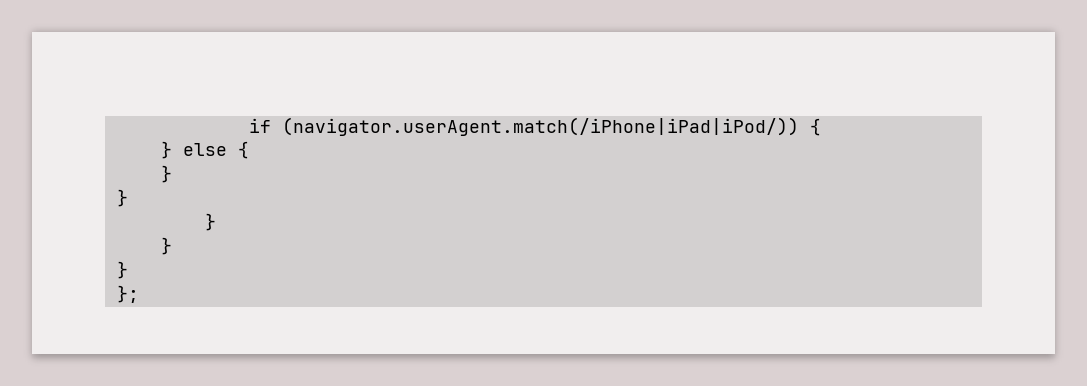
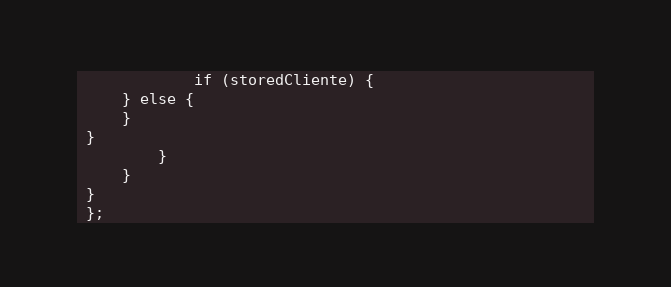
- if (navigator.userAgent.match(/iPhone|iPad|iPod/)) {
+ if (storedCliente) {

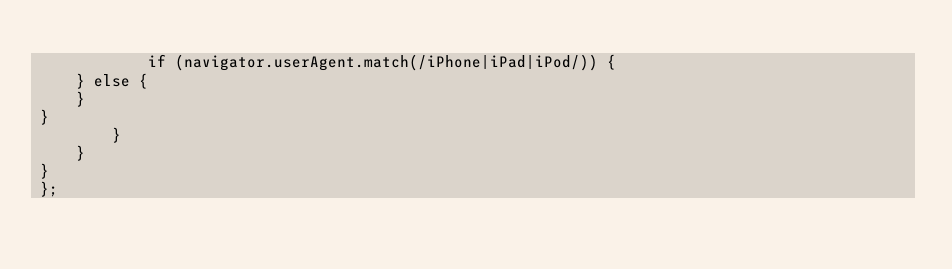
- if (storedCliente) {
+ if (navigator.userAgent.match(/iPhone|iPad|iPod/)) {

